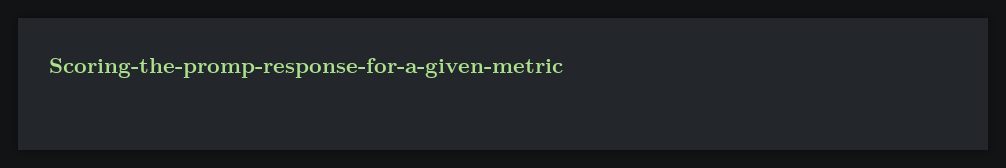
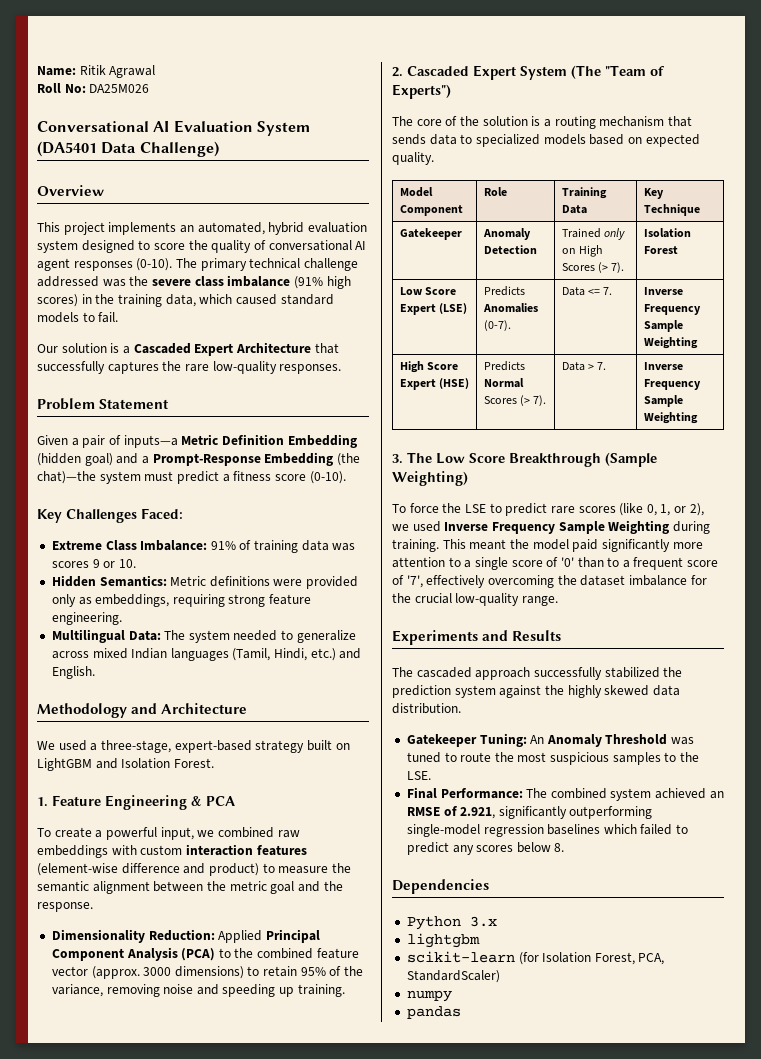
- Scoring-the-promp-response-for-a-given-metric
+ Name: Ritik Agrawal
+ Roll No: DA25M026
+ Conversational AI Evaluation System (DA5401 Data Challenge)
+ Overview
+ This project implements an automated, hybrid evaluation system designed to score the quality of conversational AI agent responses (0-10). The primary technical challenge addressed was the severe class imbalance (91% high scores) in the training data, which caused standard models to fail.
+ Our solution is a Cascaded Expert Architecture that successfully captures the rare low-quality responses.
+ Problem Statement
+ Given a pair of inputs—a Metric Definition Embedding (hidden goal) and a Prompt-Response Embedding (the chat)—the system must predict a fitness score (0-10).
+ Key Challenges Faced:
+ Extreme Class Imbalance: 91% of training data was scores 9 or 10.
+ Hidden Semantics: Metric definitions were provided only as embeddings, requiring strong feature engineering.
+ Multilingual Data: The system needed to generalize across mixed Indian languages (Tamil, Hindi, etc.) and English.
+ Methodology and Architecture
+ We used a three-stage, expert-based strategy built on LightGBM and Isolation Forest.
+ 1. Feature Engineering & PCA
+ To create a powerful input, we combined raw embeddings with custom interaction features (element-wise difference and product) to measure the semantic alignment between the metric goal and the response.
+ Dimensionality Reduction: Applied Principal Component Analysis (PCA) to the combined feature vector (approx. 3000 dimensions) to retain 95% of the variance, removing noise and speeding up training.
+ 2. Cascaded Expert System (The "Team of Experts")
+ The core of the solution is a routing mechanism that sends data to specialized models based on expected quality.
+ Model Component | Role | Training Data | Key Technique
+ Gatekeeper | Anomaly Detection | Trained only on High Scores (> 7). | Isolation Forest
+ Low Score Expert (LSE) | Predicts Anomalies (0-7). | Data <= 7. | Inverse Frequency Sample Weighting
+ High Score Expert (HSE) | Predicts Normal Scores (> 7). | Data > 7. | Inverse Frequency Sample Weighting
+ 3. The Low Score Breakthrough (Sample Weighting)
+ To force the LSE to predict rare scores (like 0, 1, or 2), we used Inverse Frequency Sample Weighting during training. This meant the model paid significantly more attention to a single score of '0' than to a frequent score of '7', effectively overcoming the dataset imbalance for the crucial low-quality range.
+ Experiments and Results
+ The cascaded approach successfully stabilized the prediction system against the highly skewed data distribution.
+ Gatekeeper Tuning: An Anomaly Threshold was tuned to route the most suspicious samples to the LSE.
+ Final Performance: The combined system achieved an RMSE of 2.921, significantly outperforming single-model regression baselines which failed to predict any scores below 8.
+ Dependencies
+ Python 3.x
+ lightgbm
+ scikit-learn (for Isolation Forest, PCA, StandardScaler)
+ numpy
+ pandas

